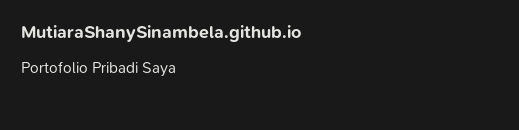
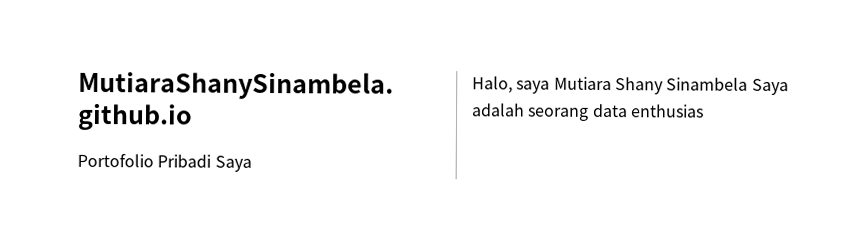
+ Halo, saya Mutiara Shany Sinambela Saya adalah seorang data enthusias

